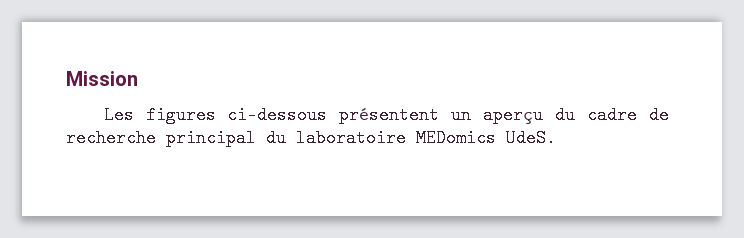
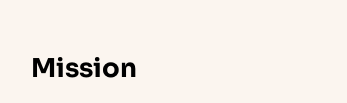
- Les figures ci-dessous présentent un aperçu du cadre de recherche principal du laboratoire MEDomics UdeS.

